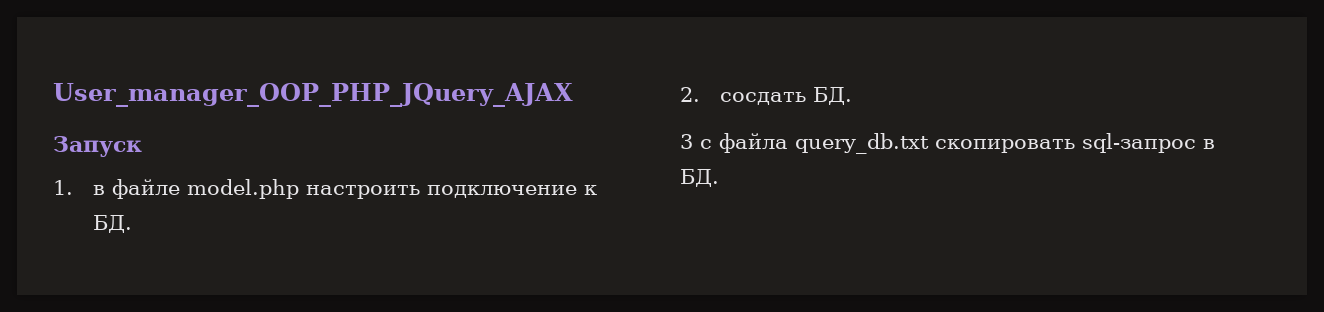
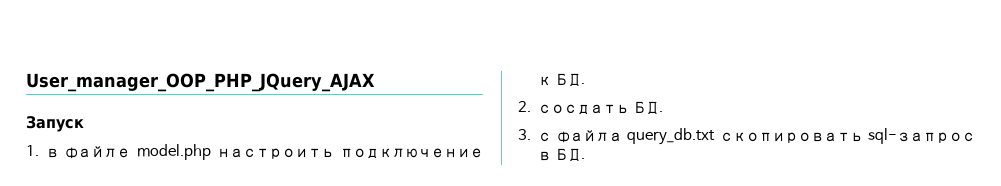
- 3 с файла query_db.txt скопировать sql-запрос в БД.
+ 3. с файла query_db.txt скопировать sql-запрос в БД.

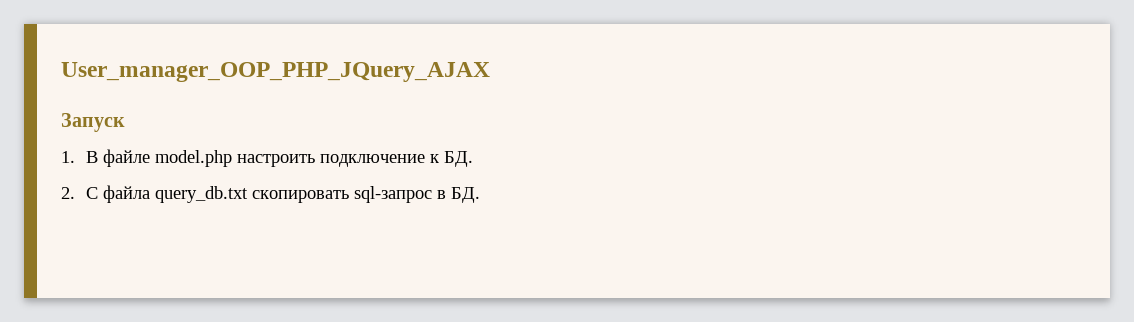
- 1. в файле model.php настроить подключение к БД.
+ 1. В файле model.php настроить подключение к БД.
- 2. сосдать БД.
- 3. с файла query_db.txt скопировать sql-запрос в БД.
+ 2. С файла query_db.txt скопировать sql-запрос в БД.

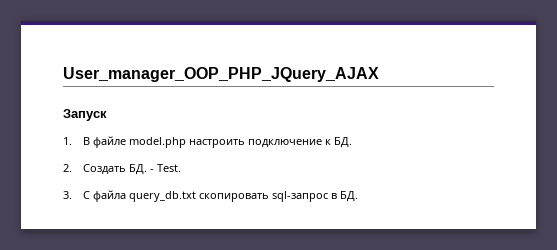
- 2. С файла query_db.txt скопировать sql-запрос в БД.
+ 2. Создать БД. - Test.
+ 3. С файла query_db.txt скопировать sql-запрос в БД.

